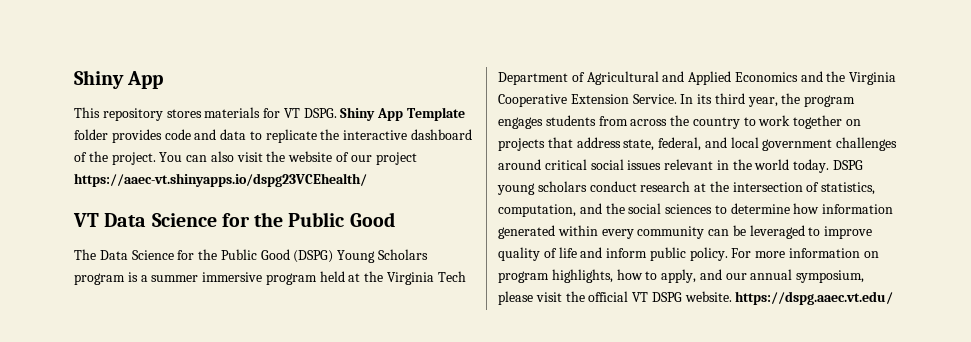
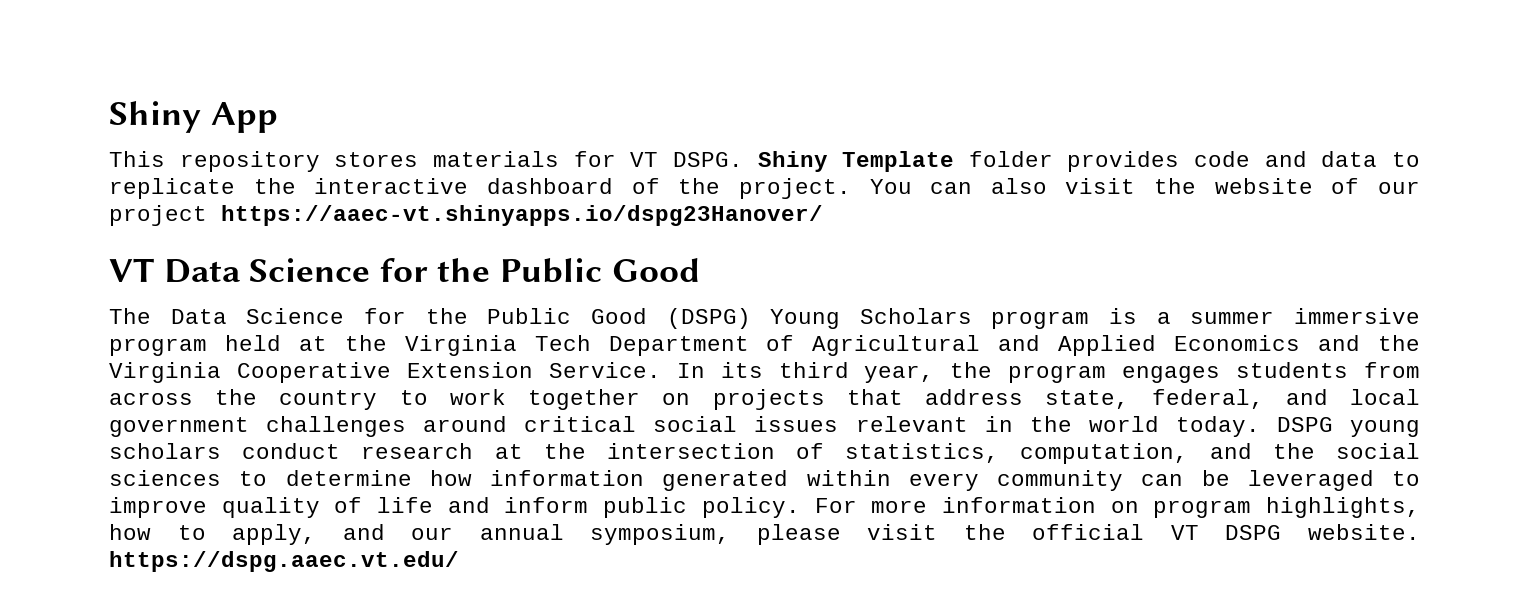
- Shiny App Template folder provides code and data to replicate the interactive dashboard of the project.
+ Shiny Template folder provides code and data to replicate the interactive dashboard of the project.
- You can also visit the website of our project https://aaec-vt.shinyapps.io/dspg23VCEhealth/
+ You can also visit the website of our project https://aaec-vt.shinyapps.io/dspg23Hanover/

